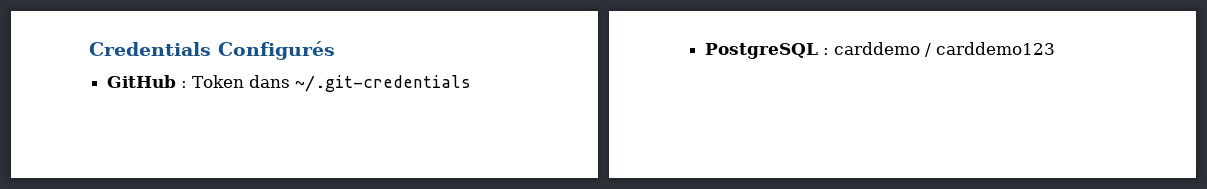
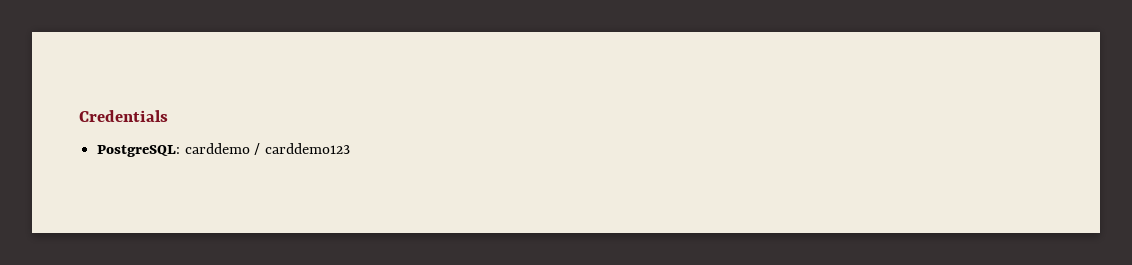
- Credentials Configurés
- GitHub : Token dans ~/.git-credentials
- PostgreSQL : carddemo / carddemo123
+ Credentials
+ PostgreSQL: carddemo / carddemo123

